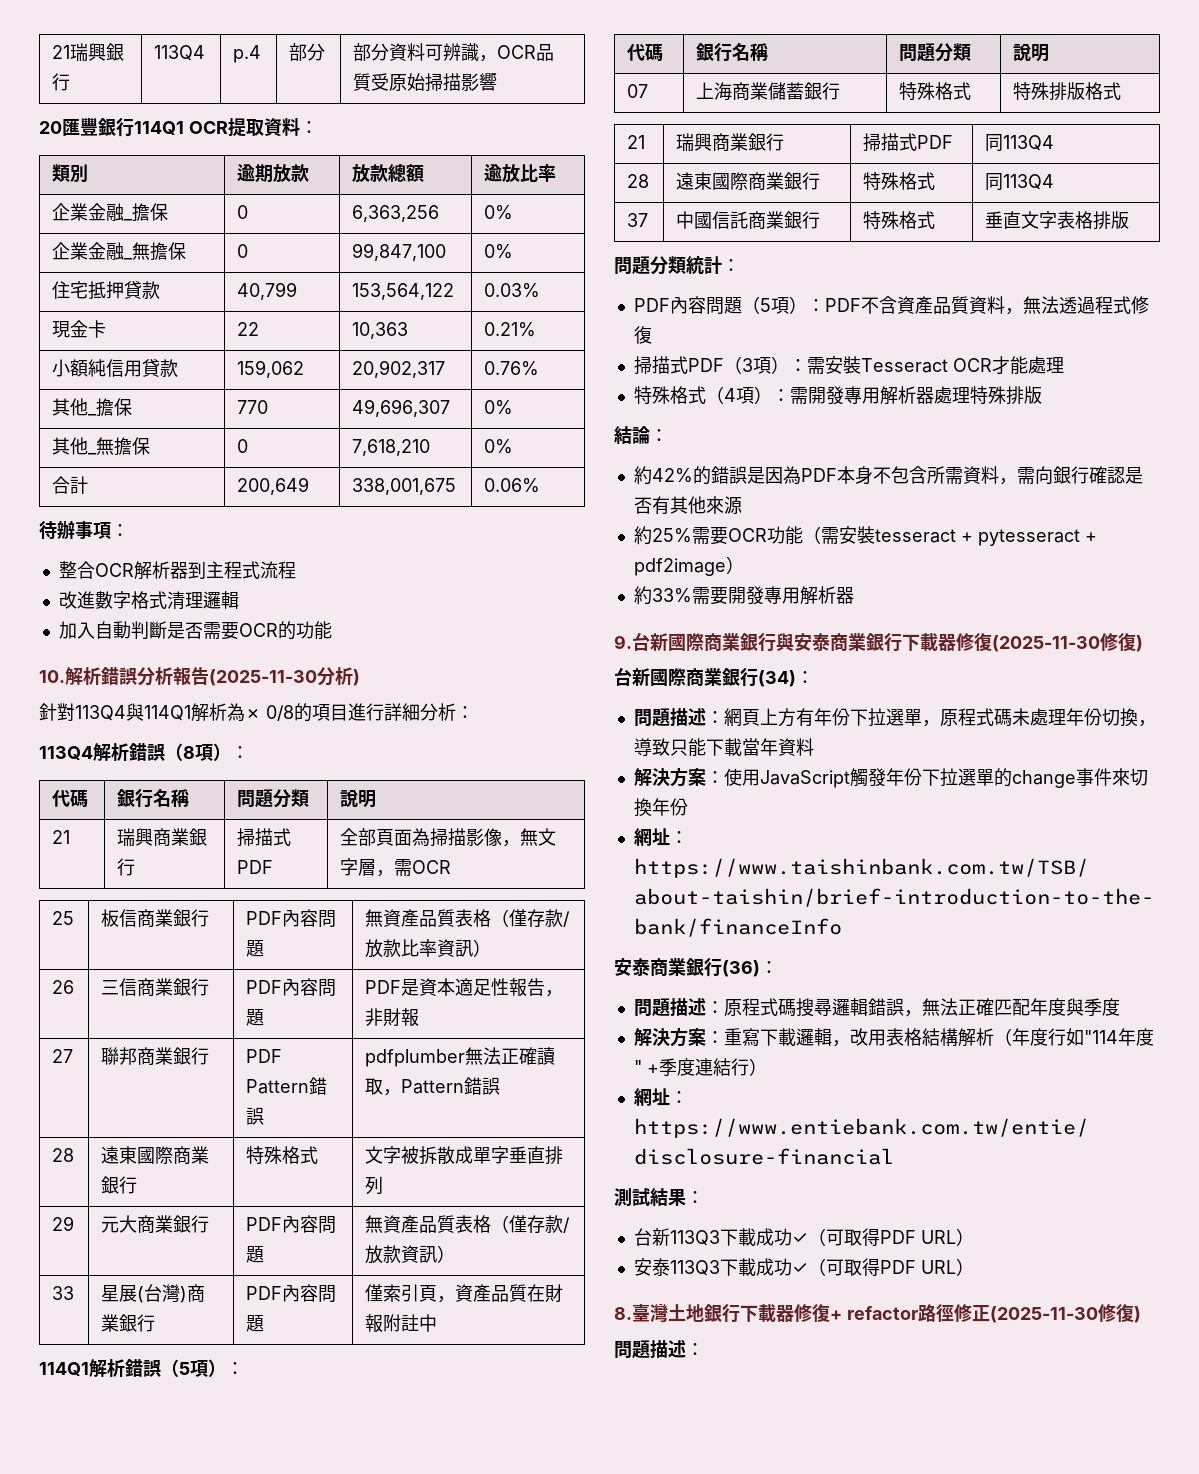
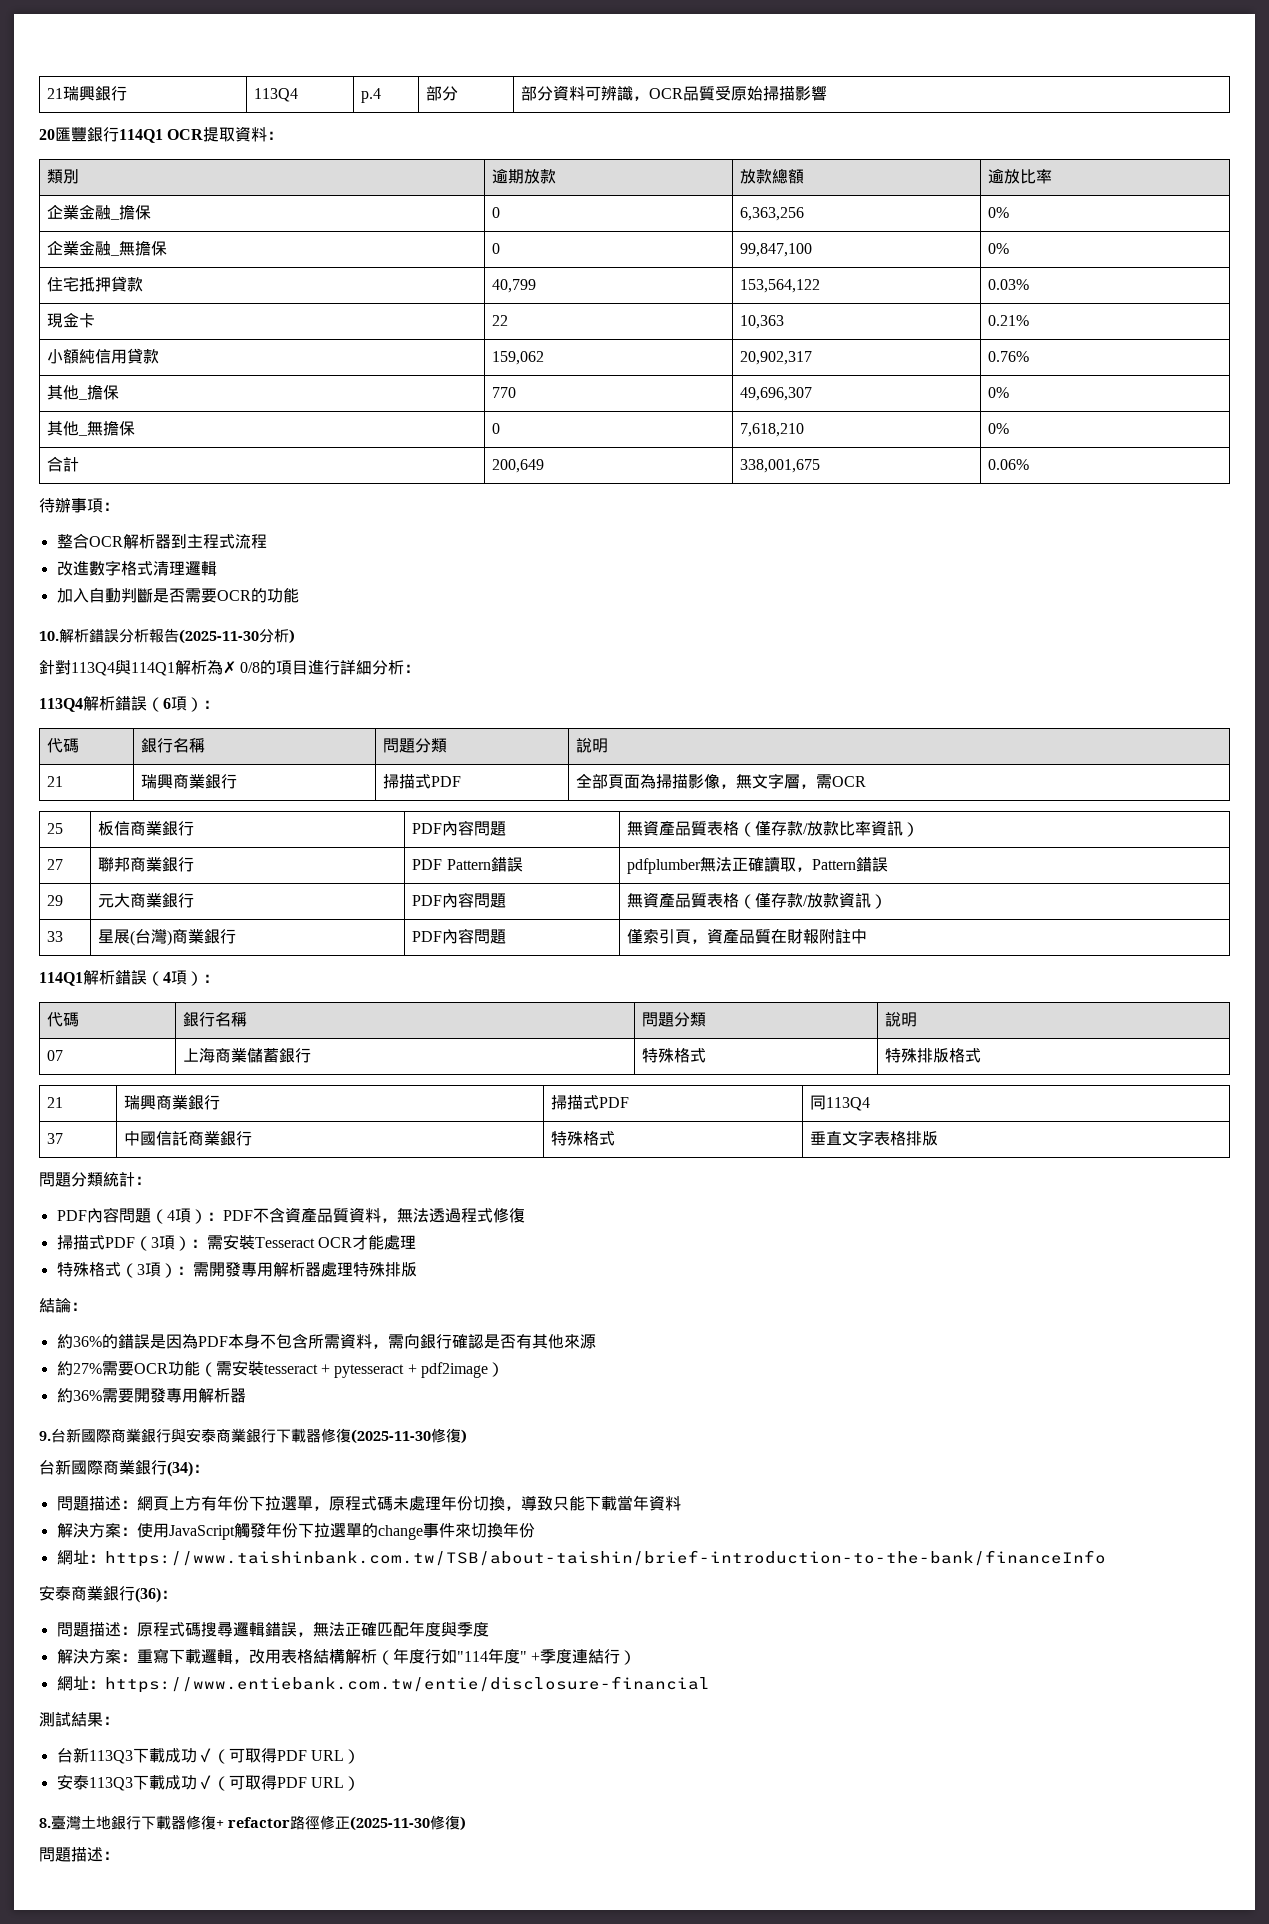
- 113Q4解析錯誤（8項）：
+ 113Q4解析錯誤（6項）：
- 26 | 三信商業銀行 | PDF內容問題 | PDF是資本適足性報告，非財報
- 28 | 遠東國際商業銀行 | 特殊格式 | 文字被拆散成單字垂直排列
- 114Q1解析錯誤（5項）：
+ 114Q1解析錯誤（4項）：
- 28 | 遠東國際商業銀行 | 特殊格式 | 同113Q4
- PDF內容問題（5項）：PDF不含資產品質資料，無法透過程式修復
+ PDF內容問題（4項）：PDF不含資產品質資料，無法透過程式修復
- 特殊格式（4項）：需開發專用解析器處理特殊排版
+ 特殊格式（3項）：需開發專用解析器處理特殊排版
- 約42%的錯誤是因為PDF本身不包含所需資料，需向銀行確認是否有其他來源
+ 約36%的錯誤是因為PDF本身不包含所需資料，需向銀行確認是否有其他來源
- 約25%需要OCR功能（需安裝tesseract + pytesseract + pdf2image）
+ 約27%需要OCR功能（需安裝tesseract + pytesseract + pdf2image）
- 約33%需要開發專用解析器
+ 約36%需要開發專用解析器

